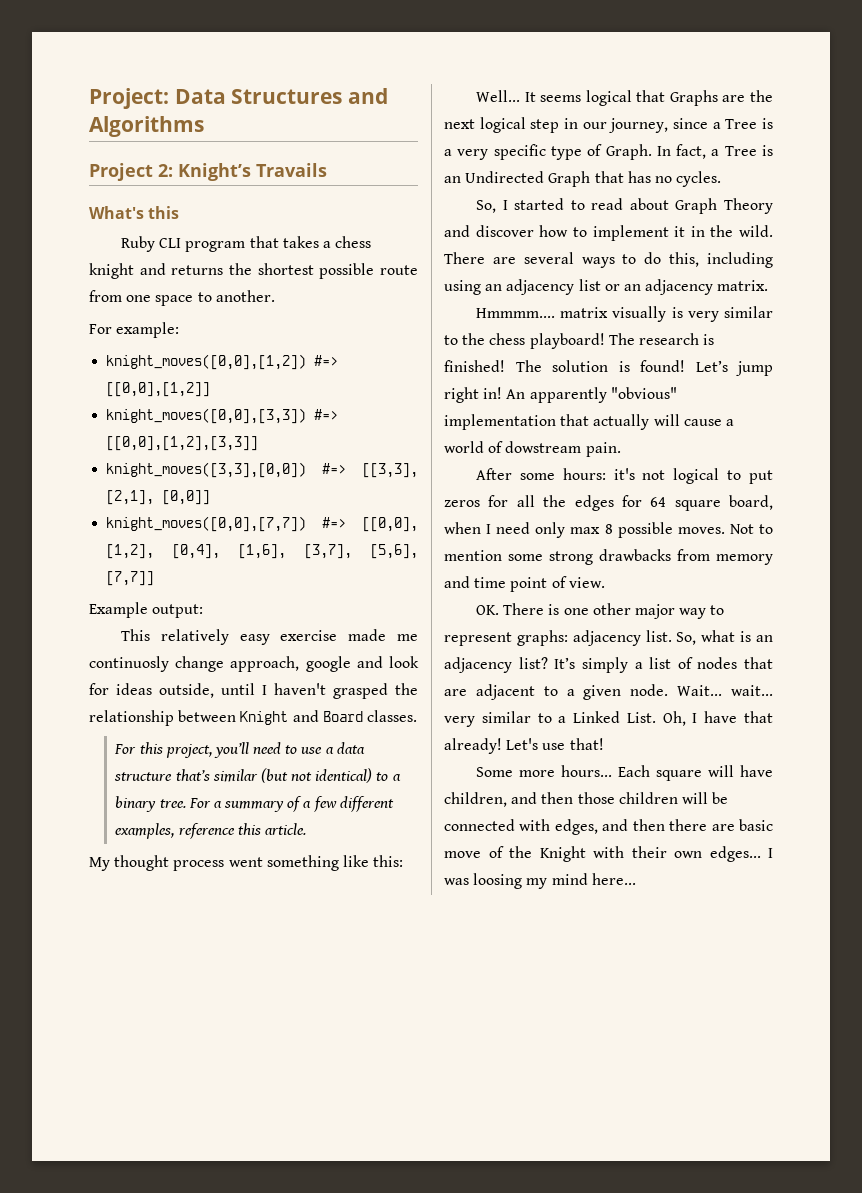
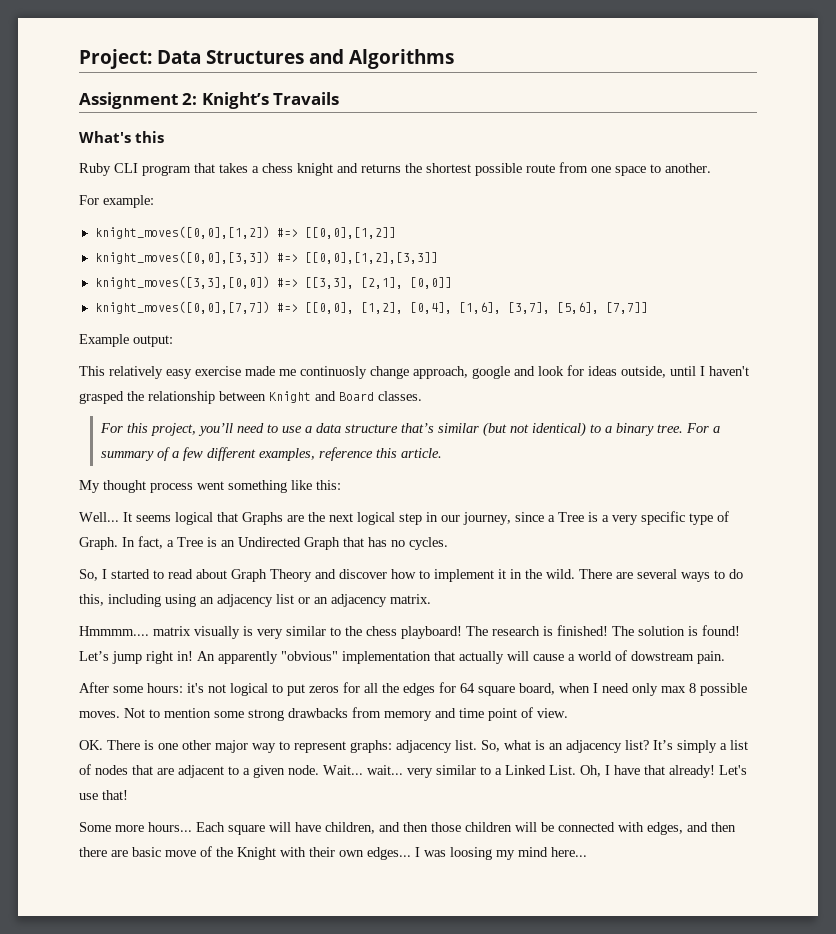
- Project 2: Knight’s Travails
+ Assignment 2: Knight’s Travails

